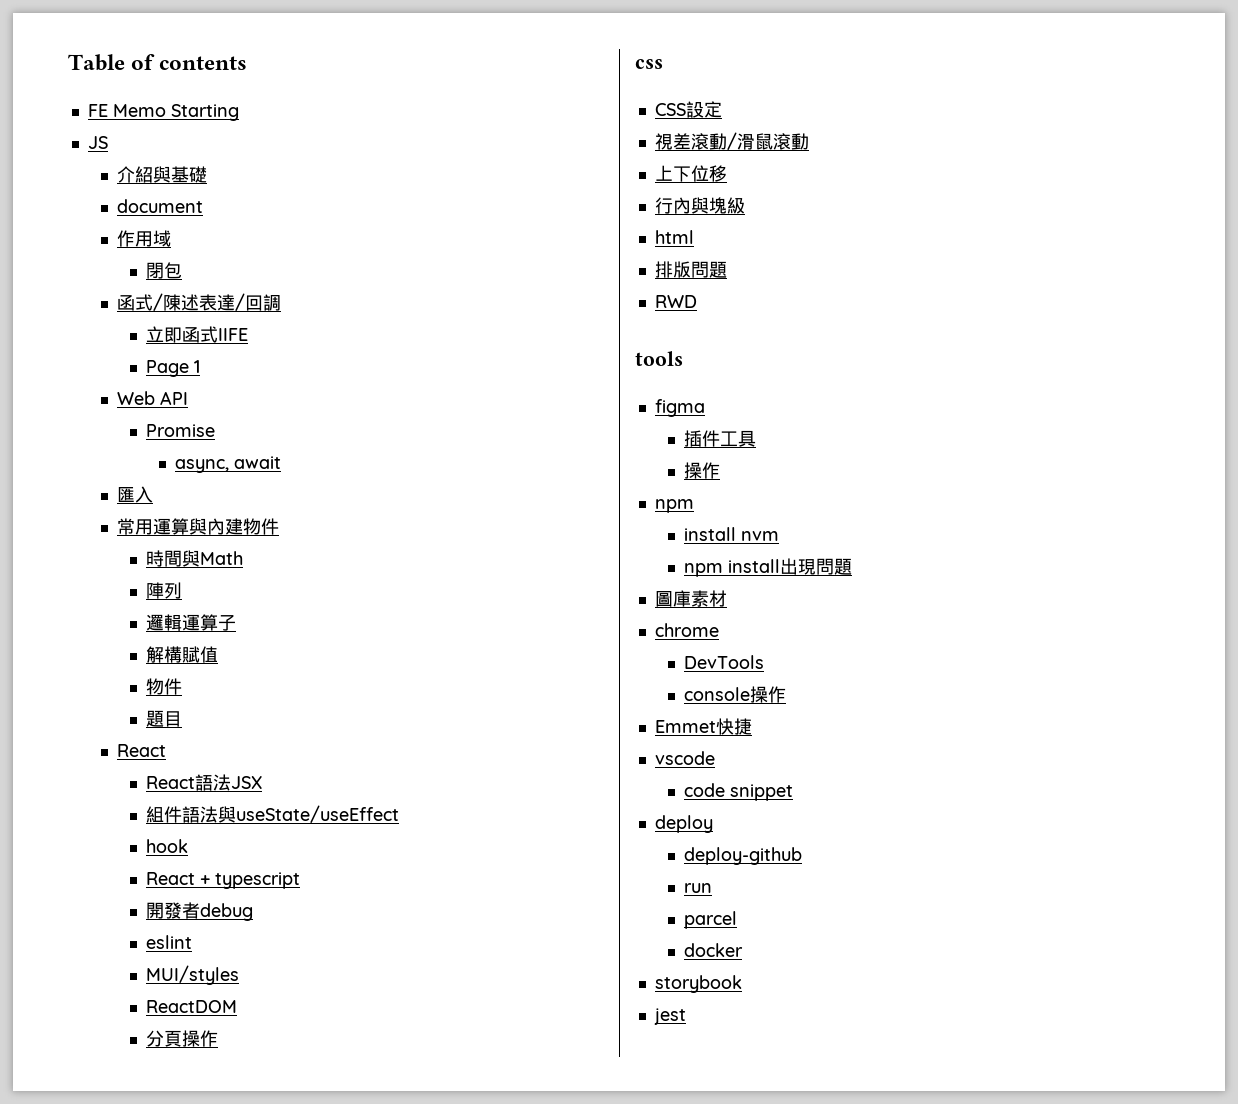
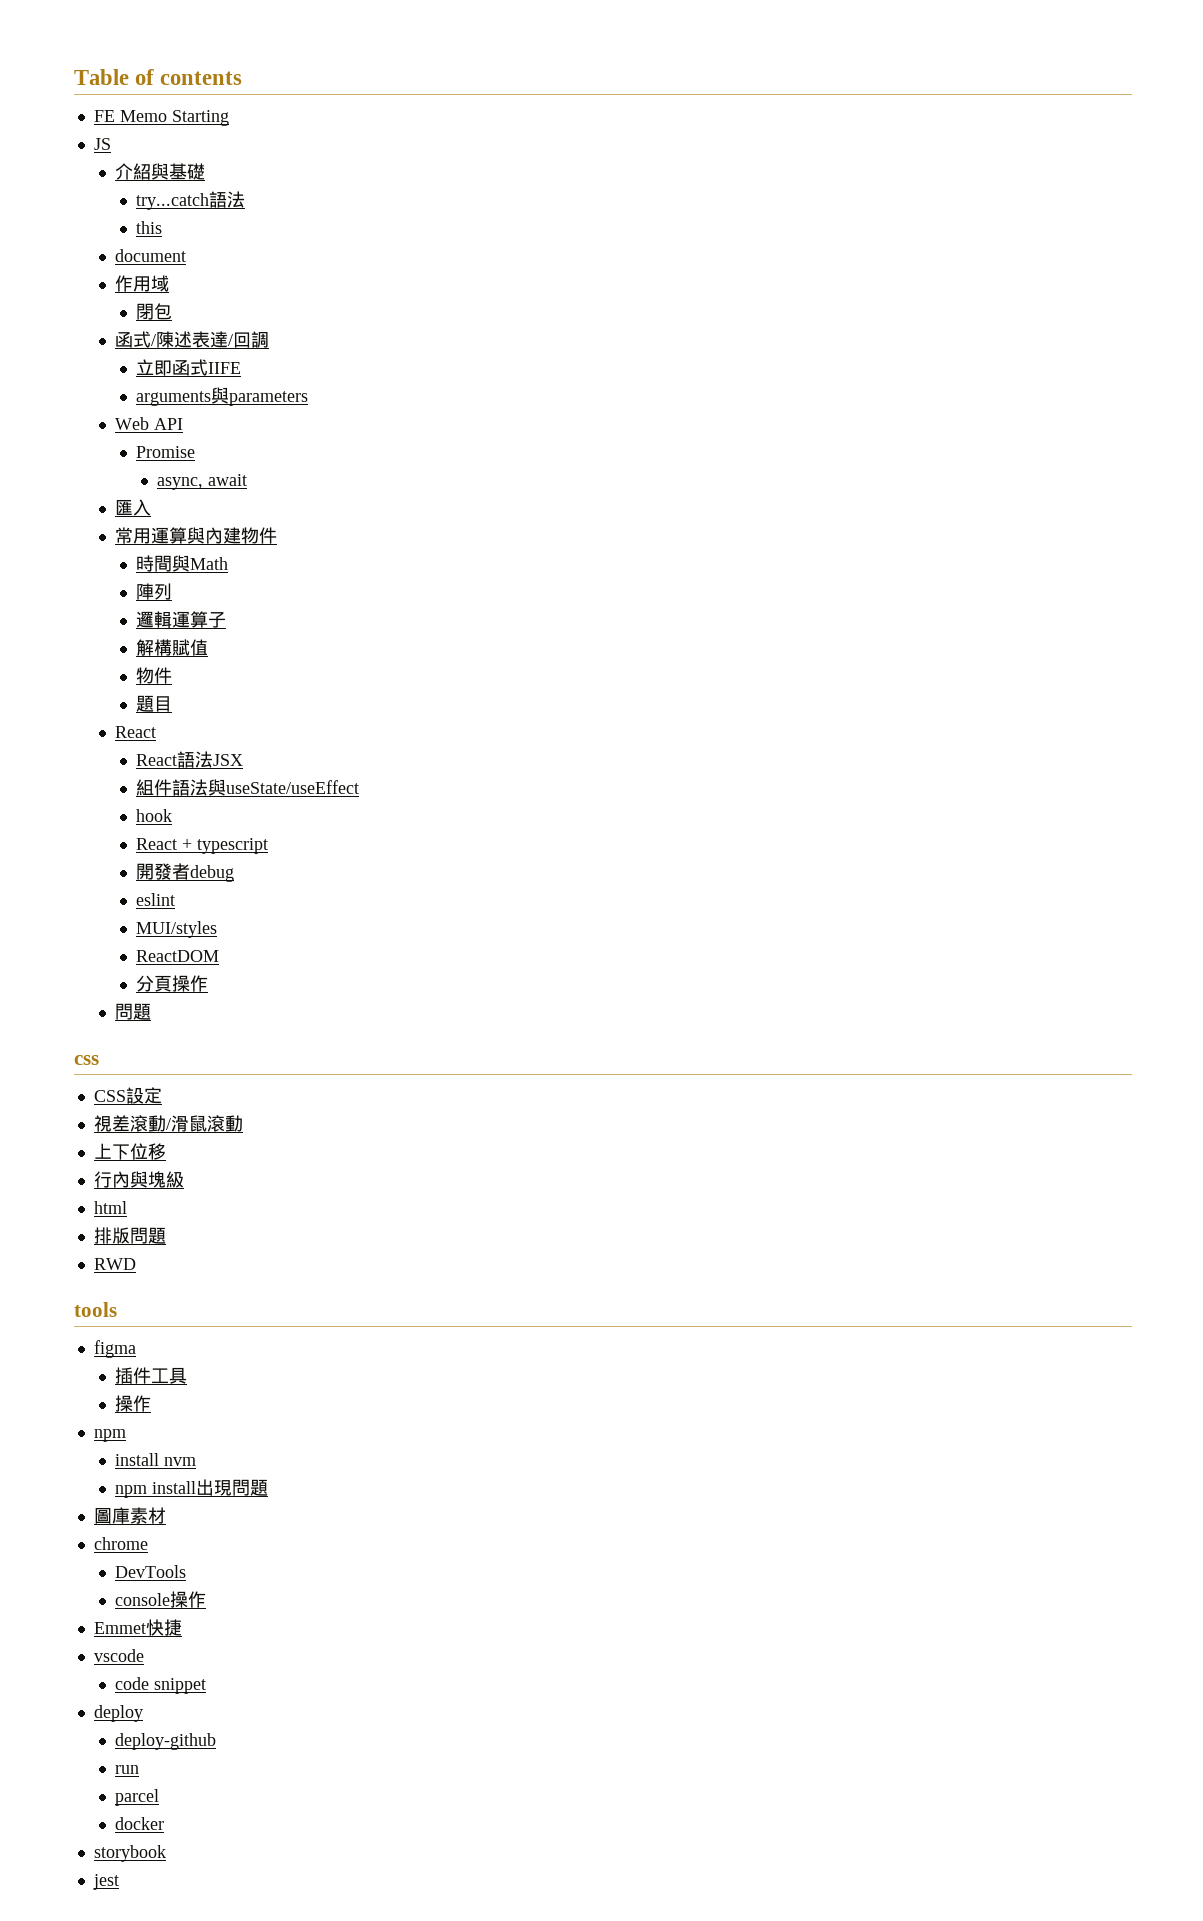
+ try...catch語法
+ this
- Page 1
+ arguments與parameters
  分頁操作
+ 問題

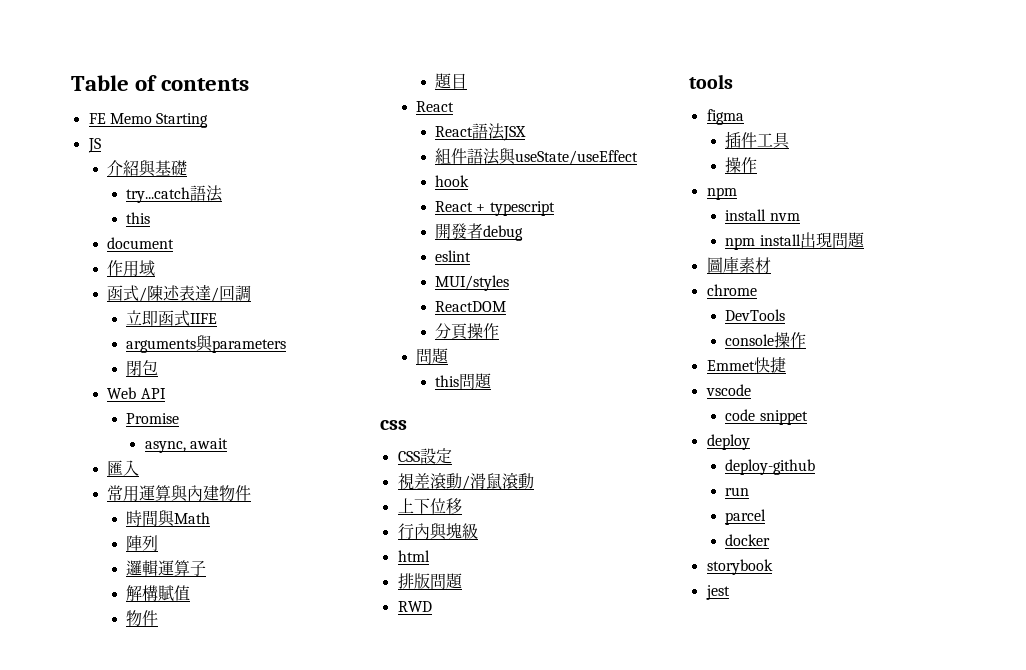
- 閉包
+ 閉包
+ this問題

